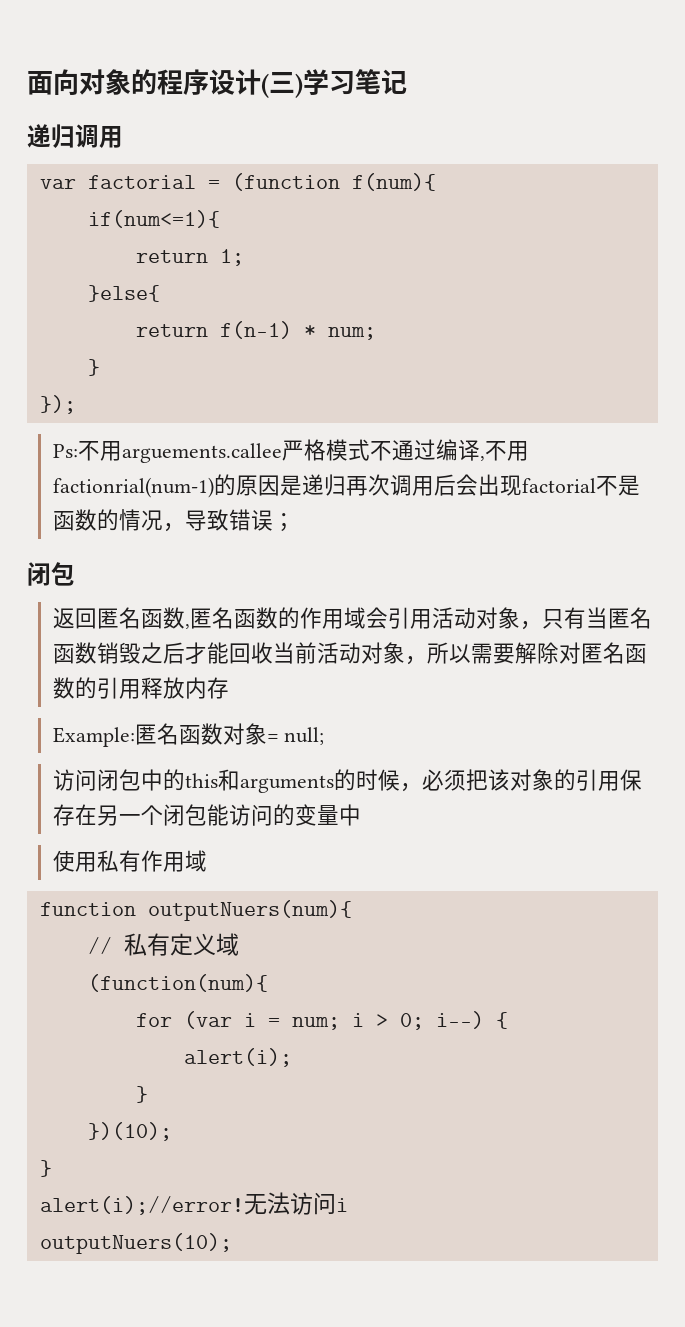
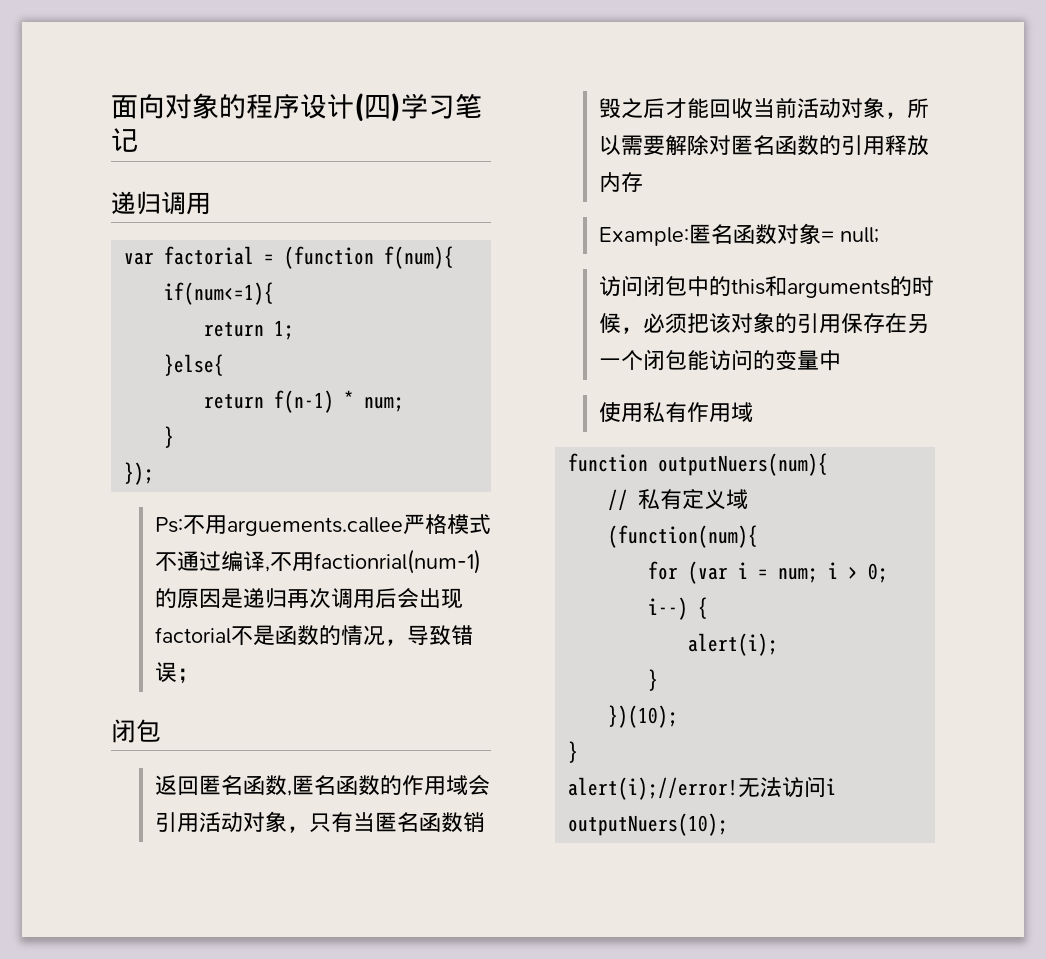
- 面向对象的程序设计(三)学习笔记
+ 面向对象的程序设计(四)学习笔记

